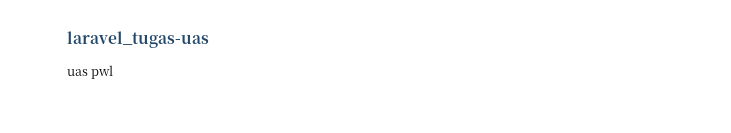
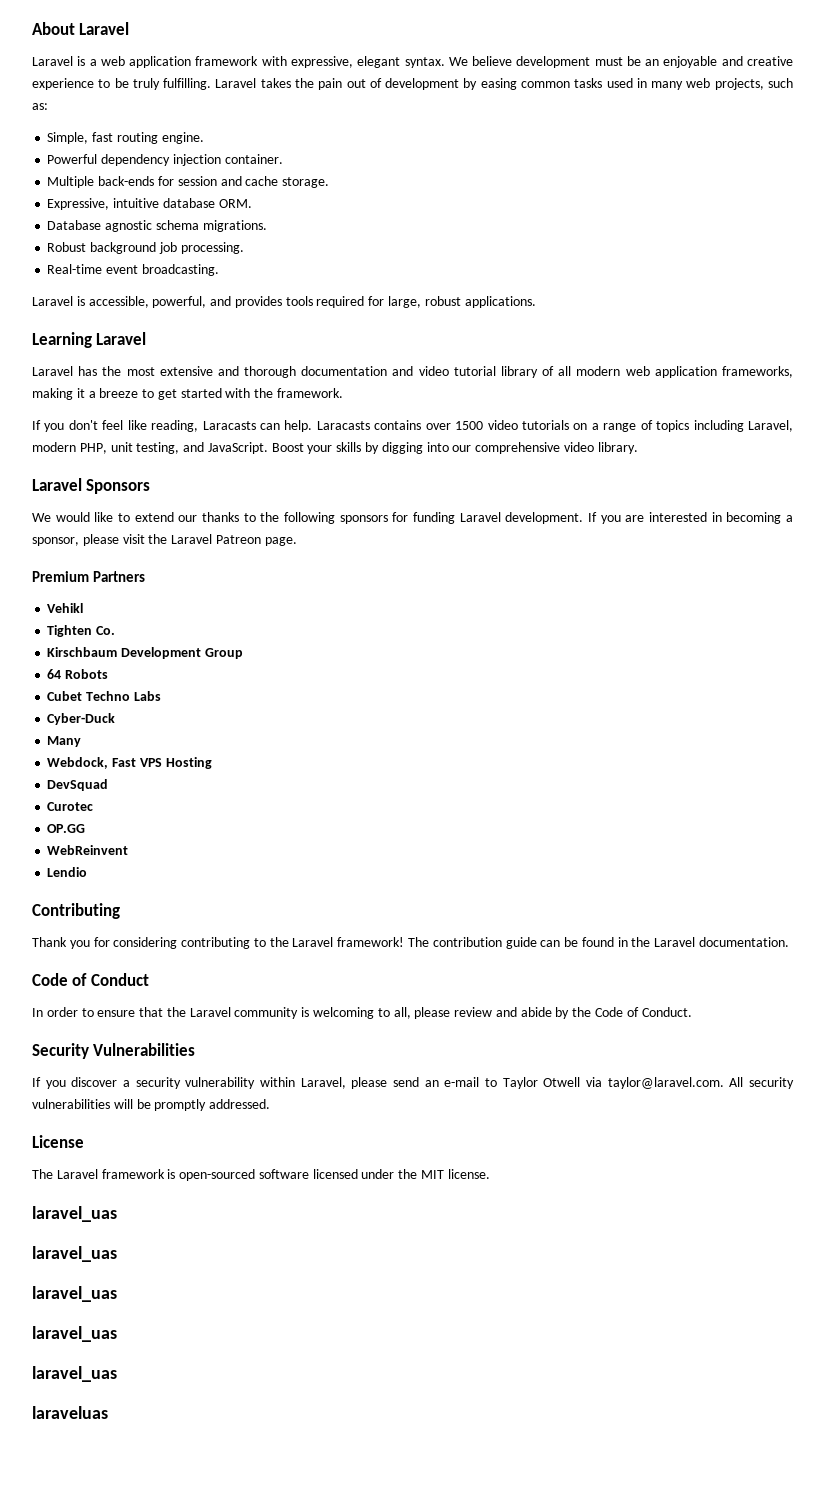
- laravel_tugas-uas
- uas pwl
+ About Laravel
+ Laravel is a web application framework with expressive, elegant syntax. We believe development must be an enjoyable and creative experience to be truly fulfilling. Laravel takes the pain out of development by easing common tasks used in many web projects, such as:
+ Simple, fast routing engine.
+ Powerful dependency injection container.
+ Multiple back-ends for session and cache storage.
+ Expressive, intuitive database ORM.
+ Database agnostic schema migrations.
+ Robust background job processing.
+ Real-time event broadcasting.
+ Laravel is accessible, powerful, and provides tools required for large, robust applications.
+ Learning Laravel
+ Laravel has the most extensive and thorough documentation and video tutorial library of all modern web application frameworks, making it a breeze to get started with the framework.
+ If you don't feel like reading, Laracasts can help. Laracasts contains over 1500 video tutorials on a range of topics including Laravel, modern PHP, unit testing, and JavaScript. Boost your skills by digging into our comprehensive video library.
+ Laravel Sponsors
+ We would like to extend our thanks to the following sponsors for funding Laravel development. If you are interested in becoming a sponsor, please visit the Laravel Patreon page.
+ Premium Partners
+ Vehikl
+ Tighten Co.
+ Kirschbaum Development Group
+ 64 Robots
+ Cubet Techno Labs
+ Cyber-Duck
+ Many
+ Webdock, Fast VPS Hosting
+ DevSquad
+ Curotec
+ OP.GG
+ WebReinvent
+ Lendio
+ Contributing
+ Thank you for considering contributing to the Laravel framework! The contribution guide can be found in the Laravel documentation.
+ Code of Conduct
+ In order to ensure that the Laravel community is welcoming to all, please review and abide by the Code of Conduct.
+ Security Vulnerabilities
+ If you discover a security vulnerability within Laravel, please send an e-mail to Taylor Otwell via taylor@laravel.com. All security vulnerabilities will be promptly addressed.
+ License
+ The Laravel framework is open-sourced software licensed under the MIT license.
+ laravel_uas
+ laravel_uas
+ laravel_uas
+ laravel_uas
+ laravel_uas
+ laraveluas

